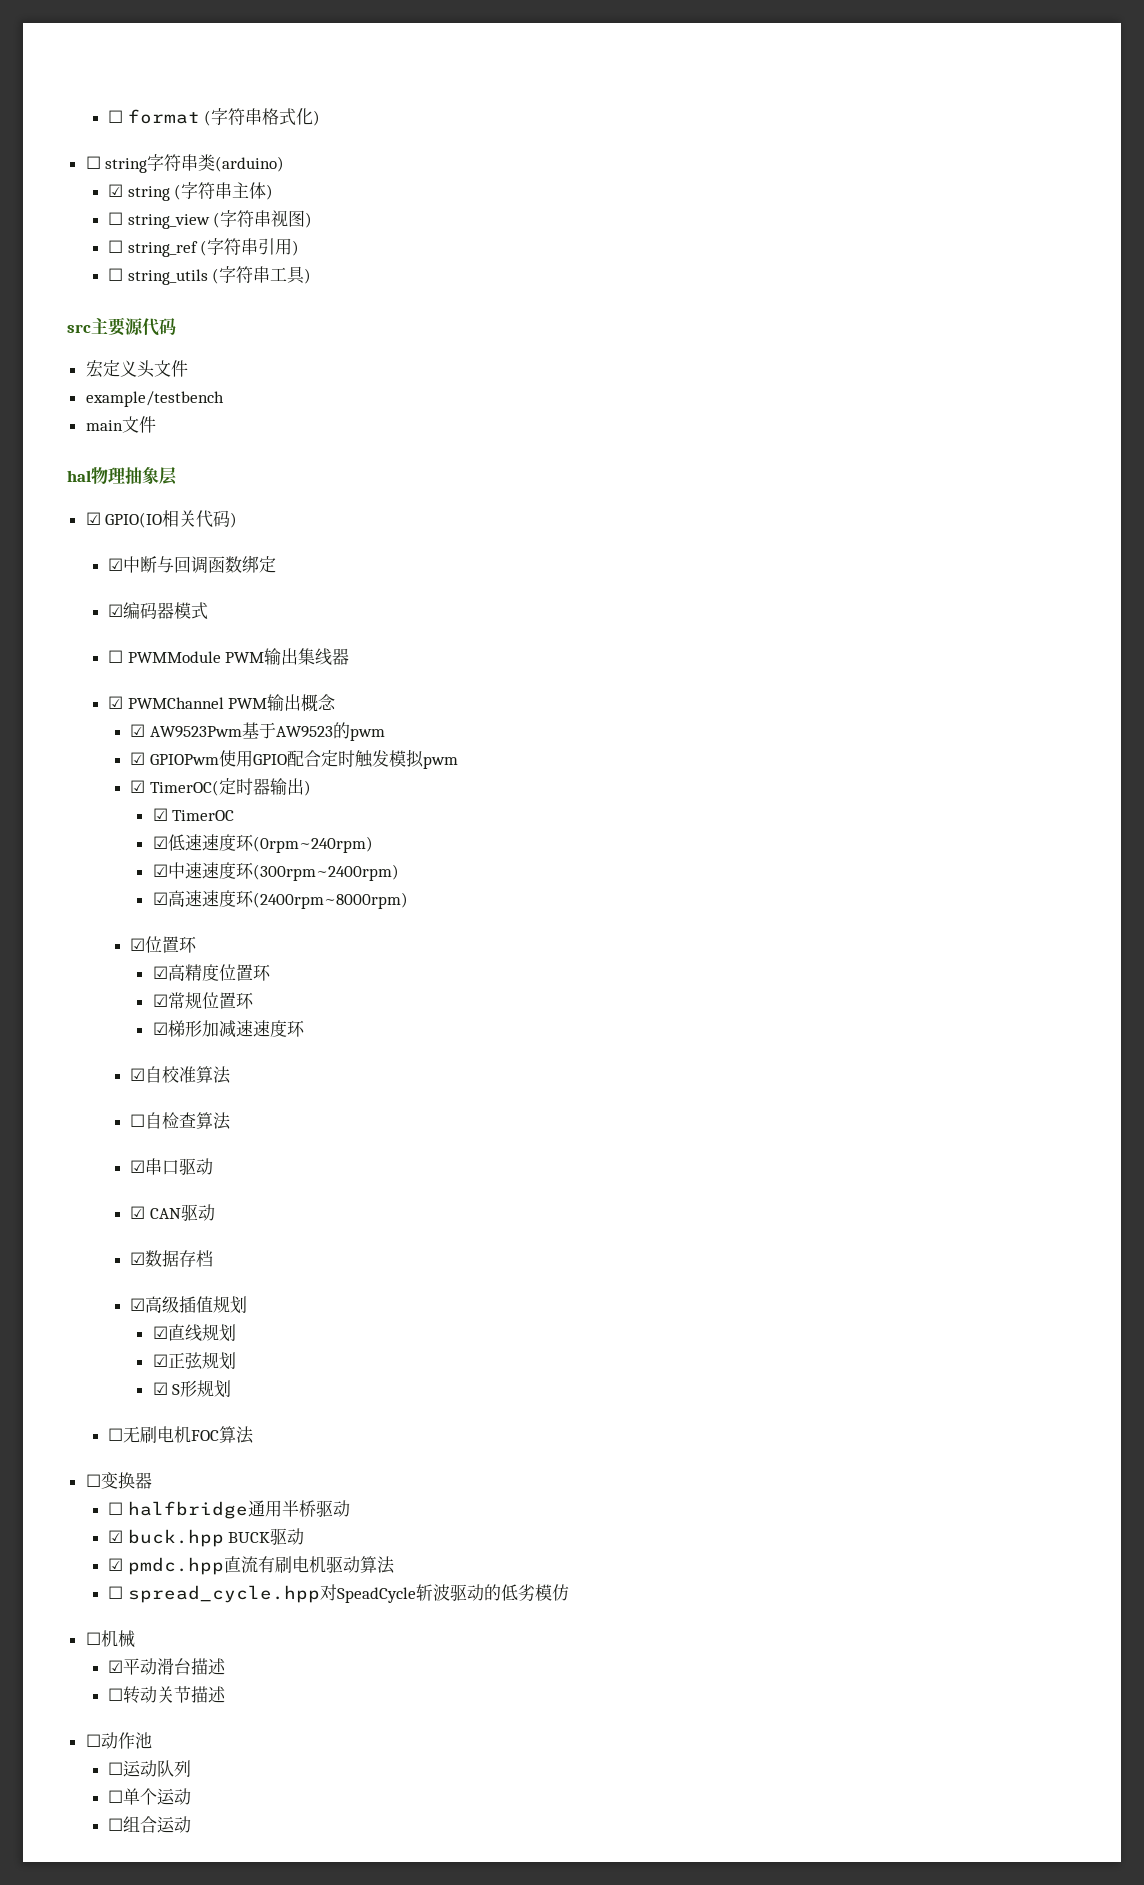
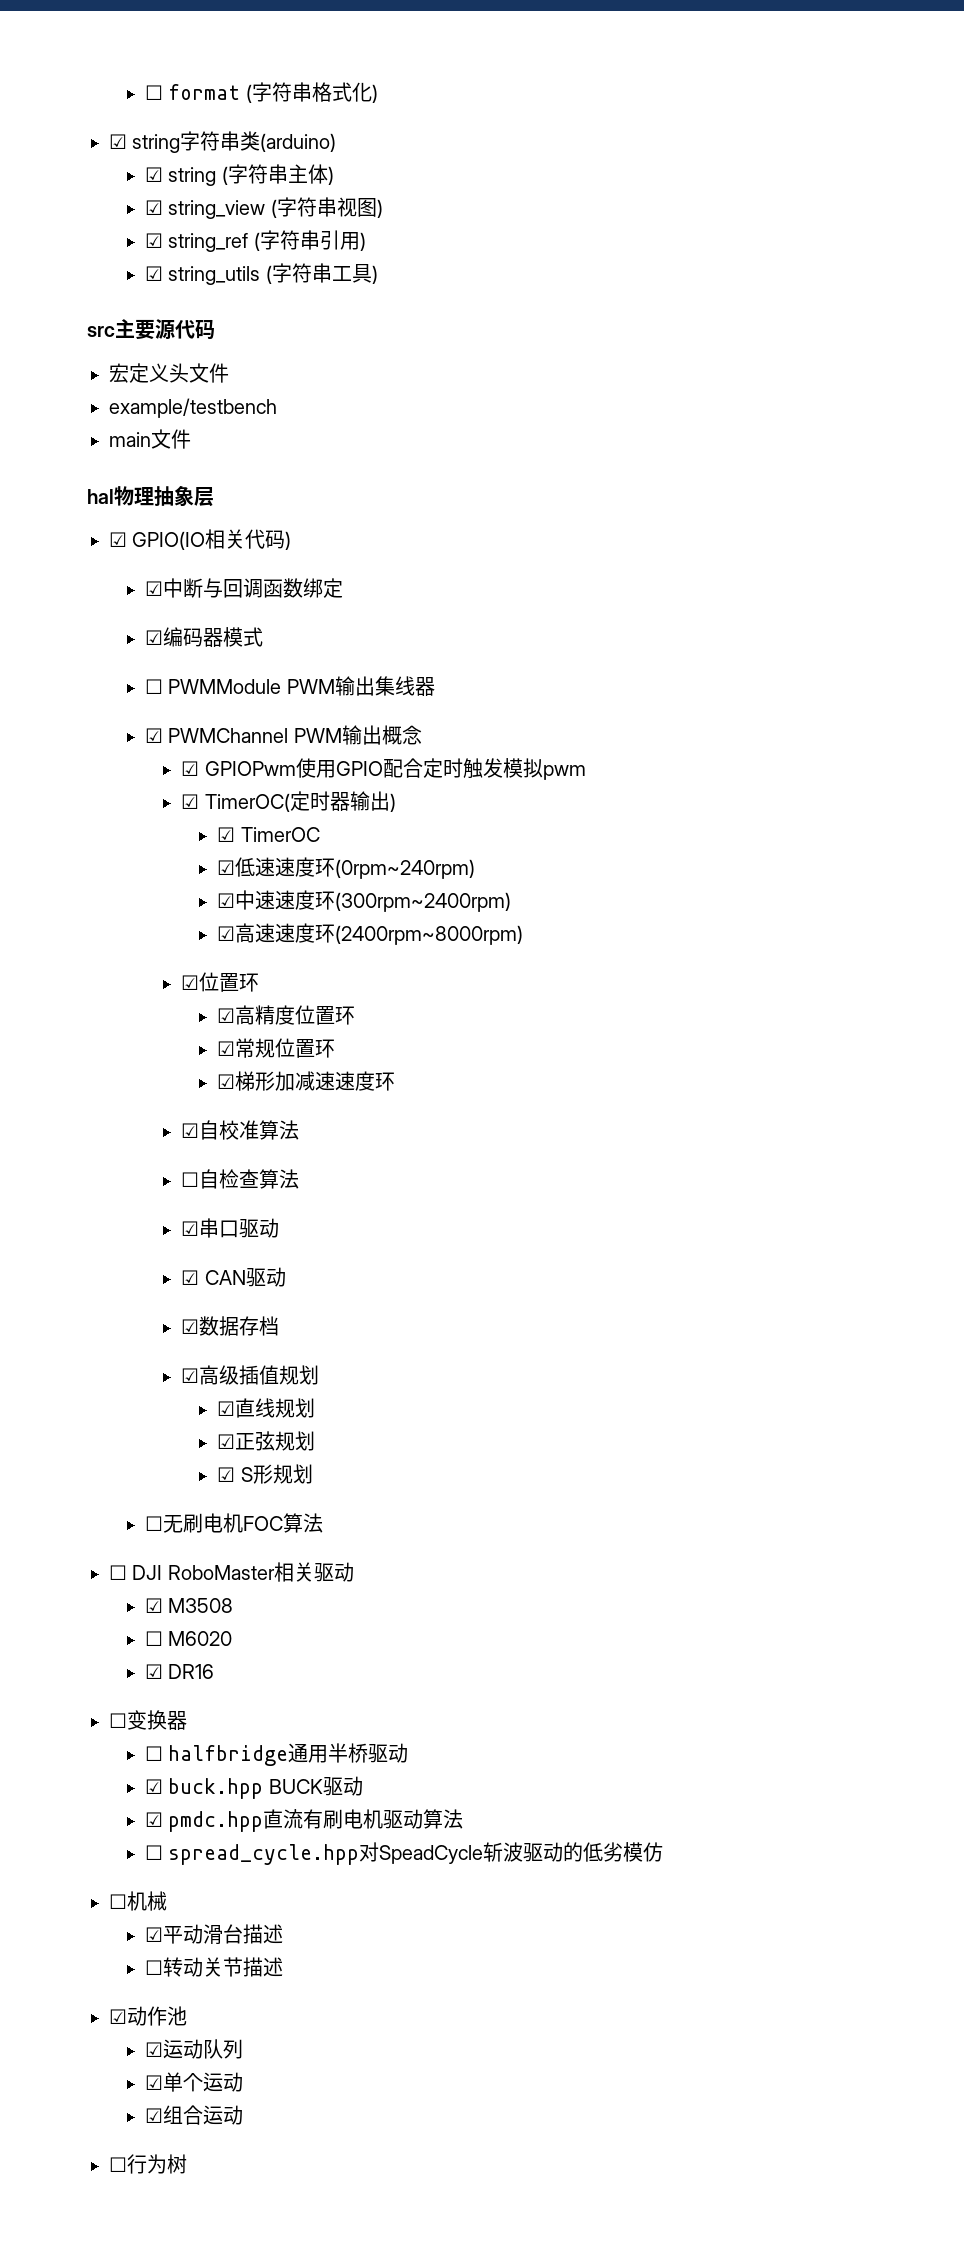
- ☐ string字符串类(arduino)
+ ☑ string字符串类(arduino)
- ☐ string_view (字符串视图)
+ ☑ string_view (字符串视图)
- ☐ string_ref (字符串引用)
+ ☑ string_ref (字符串引用)
- ☐ string_utils (字符串工具)
+ ☑ string_utils (字符串工具)
- ☑ AW9523Pwm基于AW9523的pwm
+ ☐ DJI RoboMaster相关驱动
+ ☑ M3508
+ ☐ M6020
+ ☑ DR16
- ☐动作池
+ ☑动作池
- ☐运动队列
+ ☑运动队列
- ☐单个运动
+ ☑单个运动
- ☐组合运动
+ ☑组合运动
+ ☐行为树

